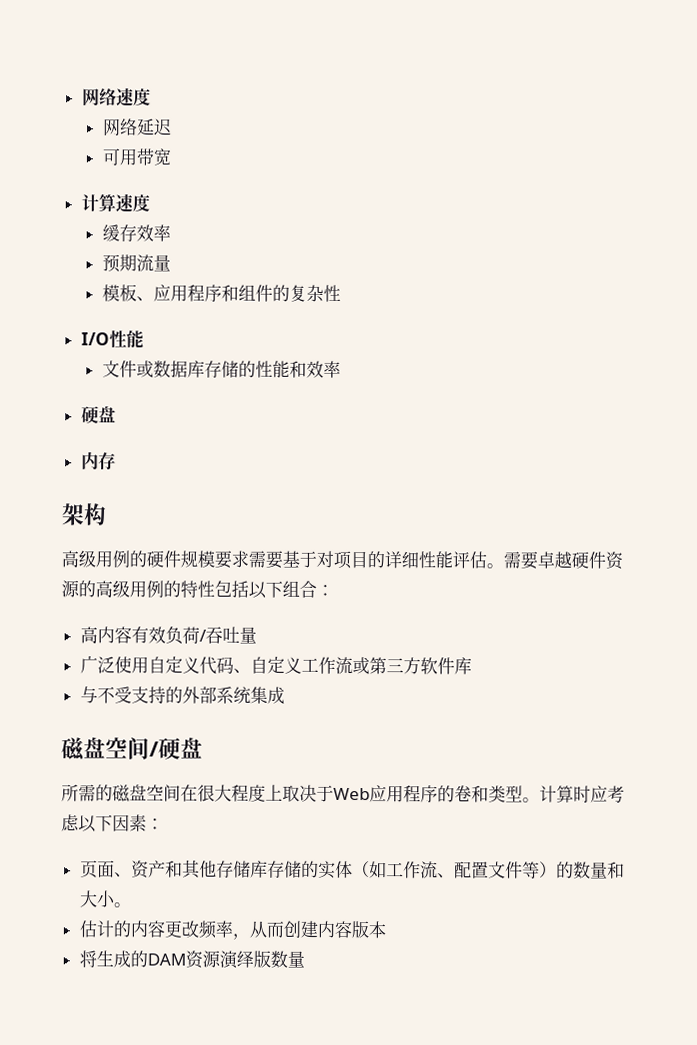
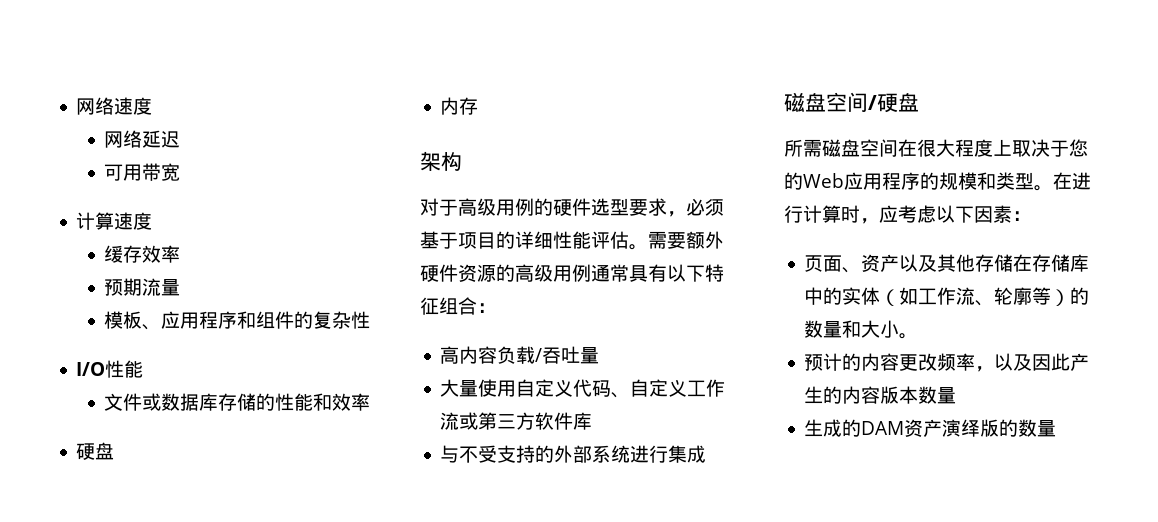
- 高级用例的硬件规模要求需要基于对项目的详细性能评估。
+ 对于高级用例的硬件选型要求，必须基于项目的详细性能评估。
- 需要卓越硬件资源的高级用例的特性包括以下组合：
+ 需要额外硬件资源的高级用例通常具有以下特征组合：
- 高内容有效负荷/吞吐量
+ 高内容负载/吞吐量
- 广泛使用自定义代码、自定义工作流或第三方软件库
+ 大量使用自定义代码、自定义工作流或第三方软件库
- 与不受支持的外部系统集成
+ 与不受支持的外部系统进行集成
- 所需的磁盘空间在很大程度上取决于Web应用程序的卷和类型。
+ 所需磁盘空间在很大程度上取决于您的Web应用程序的规模和类型。
- 计算时应考虑以下因素：
+ 在进行计算时，应考虑以下因素：
- 页面、资产和其他存储库存储的实体（如工作流、配置文件等）的数量和大小。
+ 页面、资产以及其他存储在存储库中的实体（如工作流、轮廓等）的数量和大小。
- 估计的内容更改频率，从而创建内容版本
- 将生成的DAM资源演绎版数量
+ 预计的内容更改频率，以及因此产生的内容版本数量
+ 生成的DAM资产演绎版的数量

